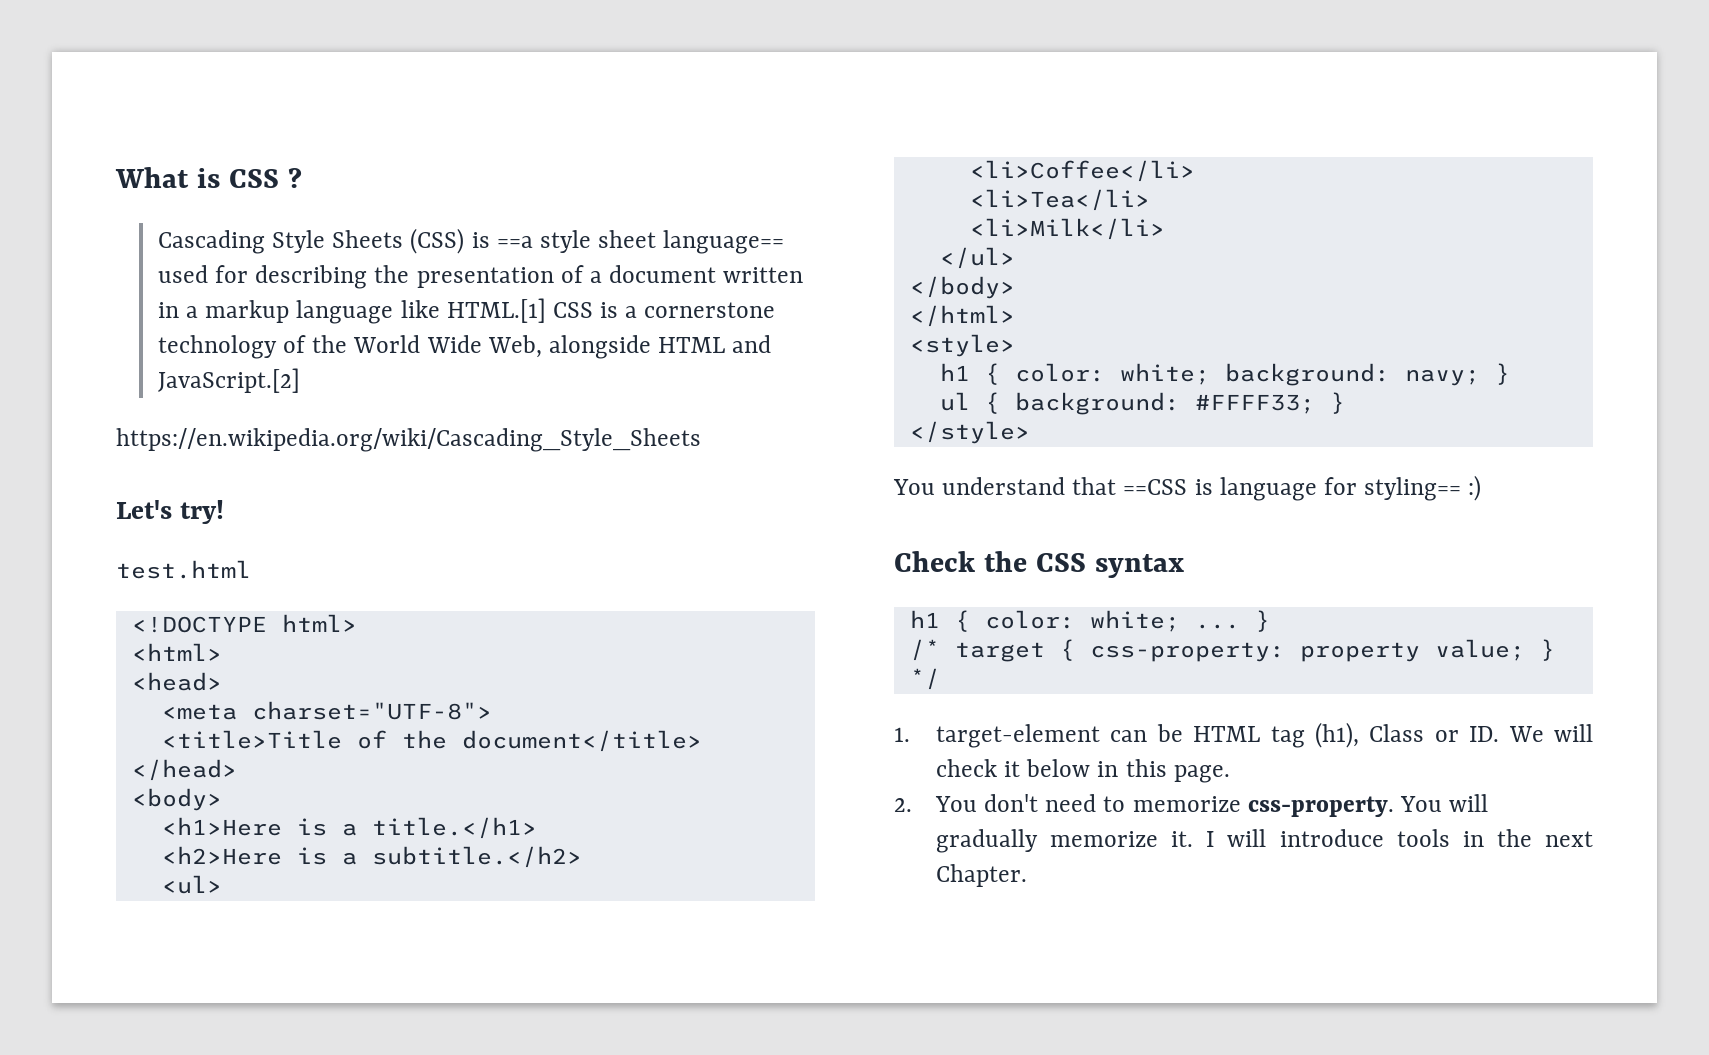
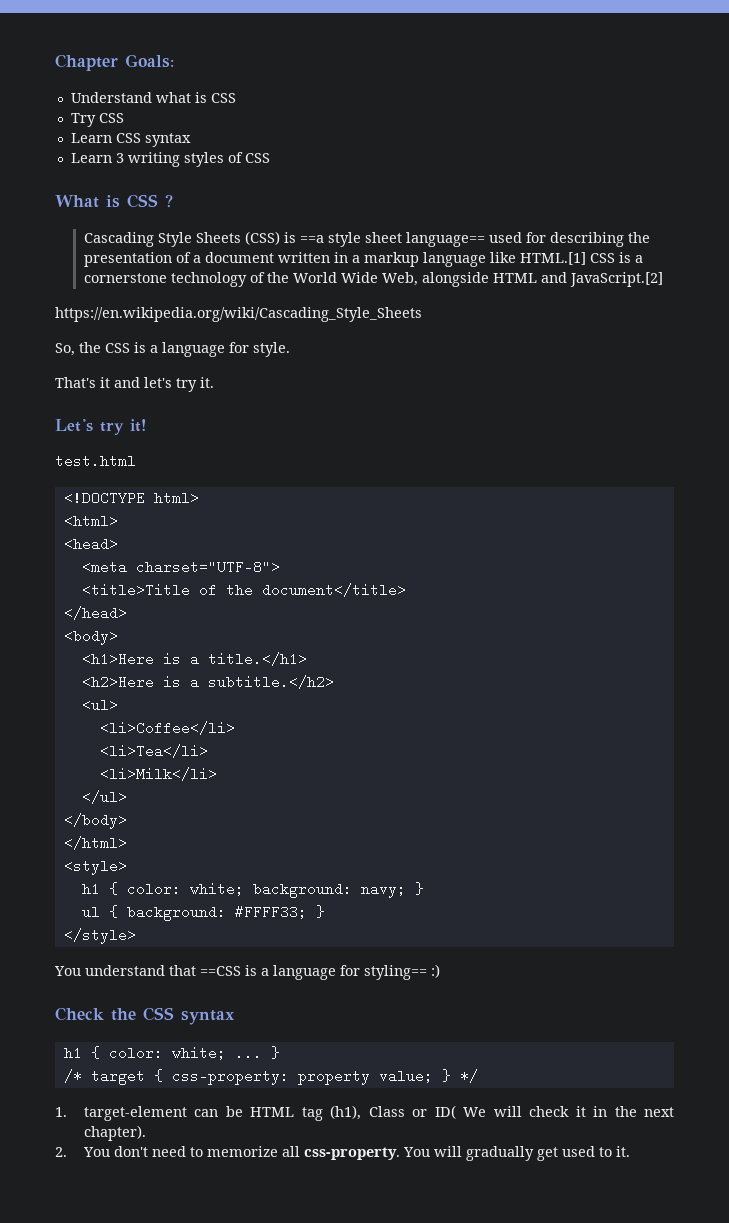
+ Chapter Goals:
+ Understand what is CSS
+ Try CSS
+ Learn CSS syntax
+ Learn 3 writing styles of CSS
+ So, the CSS is a language for style.
+ That's it and let's try it.
- Let's try!
+ Let's try it!
- You understand that ==CSS is language for styling== :)
+ You understand that ==CSS is a language for styling== :)
- 1. target-element can be HTML tag (h1), Class or ID. We will check it below in this page.
+ 1. target-element can be HTML tag (h1), Class or ID( We will check it in the next chapter).
- 2. You don't need to memorize css-property.
+ 2. You don't need to memorize all css-property.
- You will gradually memorize it. I will introduce tools in the next Chapter.
+ You will gradually get used to it.

